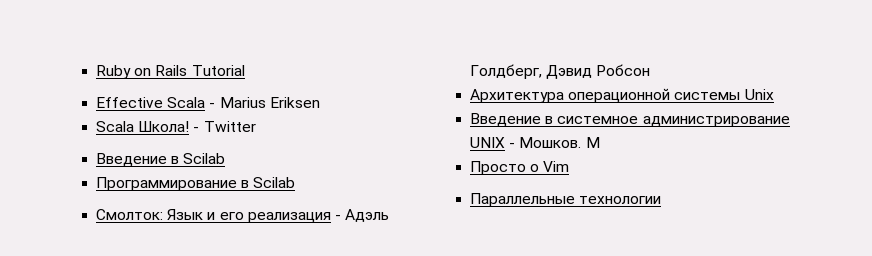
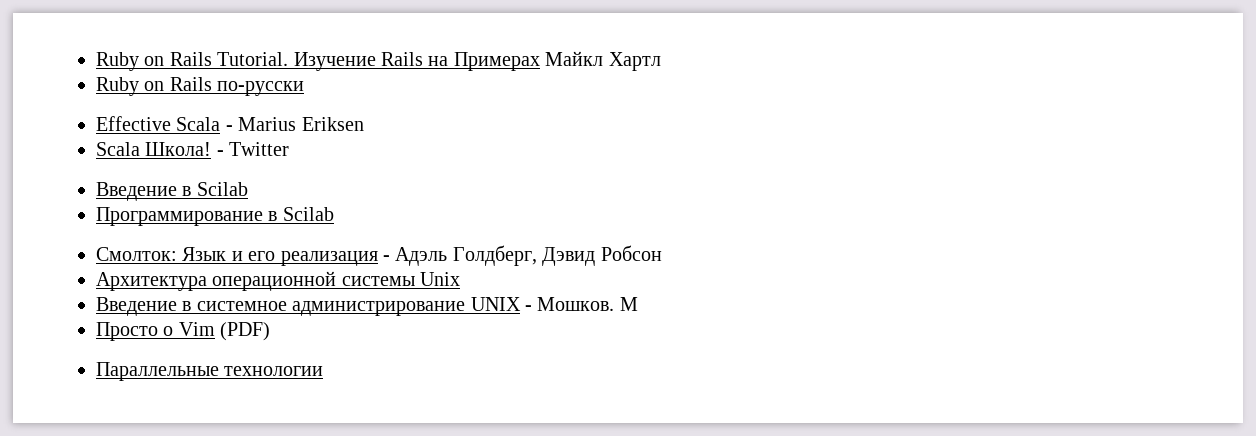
- Ruby on Rails Tutorial
+ Ruby on Rails Tutorial. Изучение Rails на Примерах Майкл Хартл
+ Ruby on Rails по-русски
- Просто о Vim
+ Просто о Vim (PDF)

